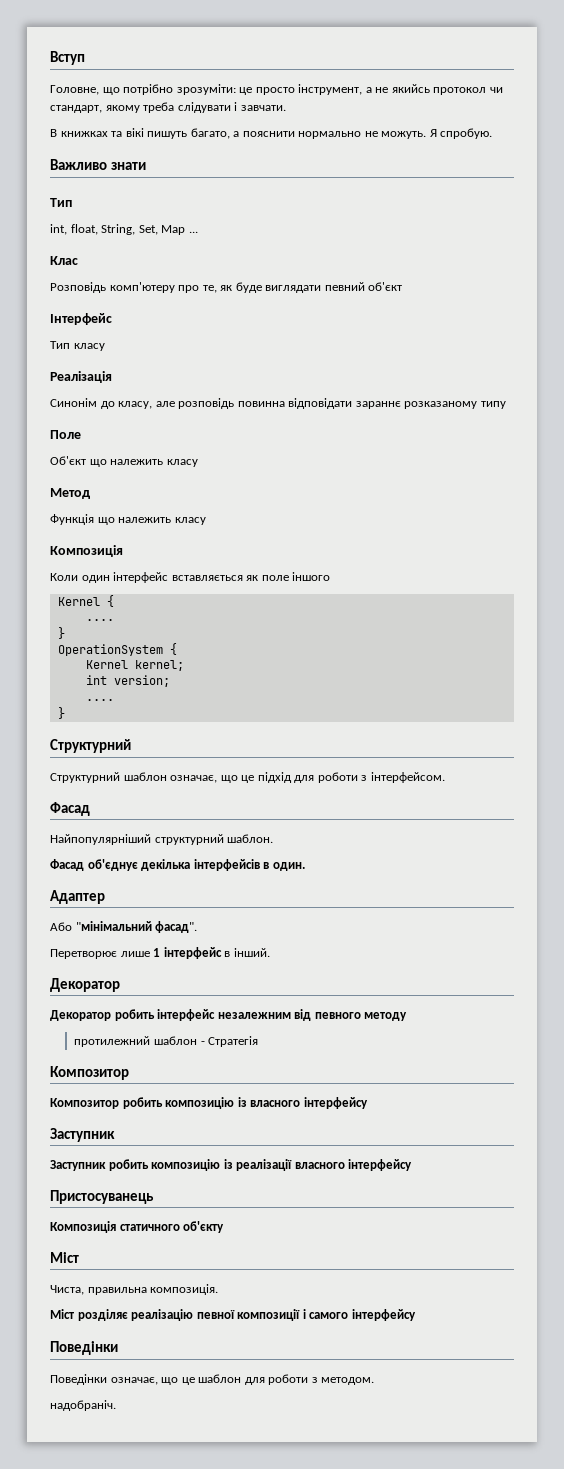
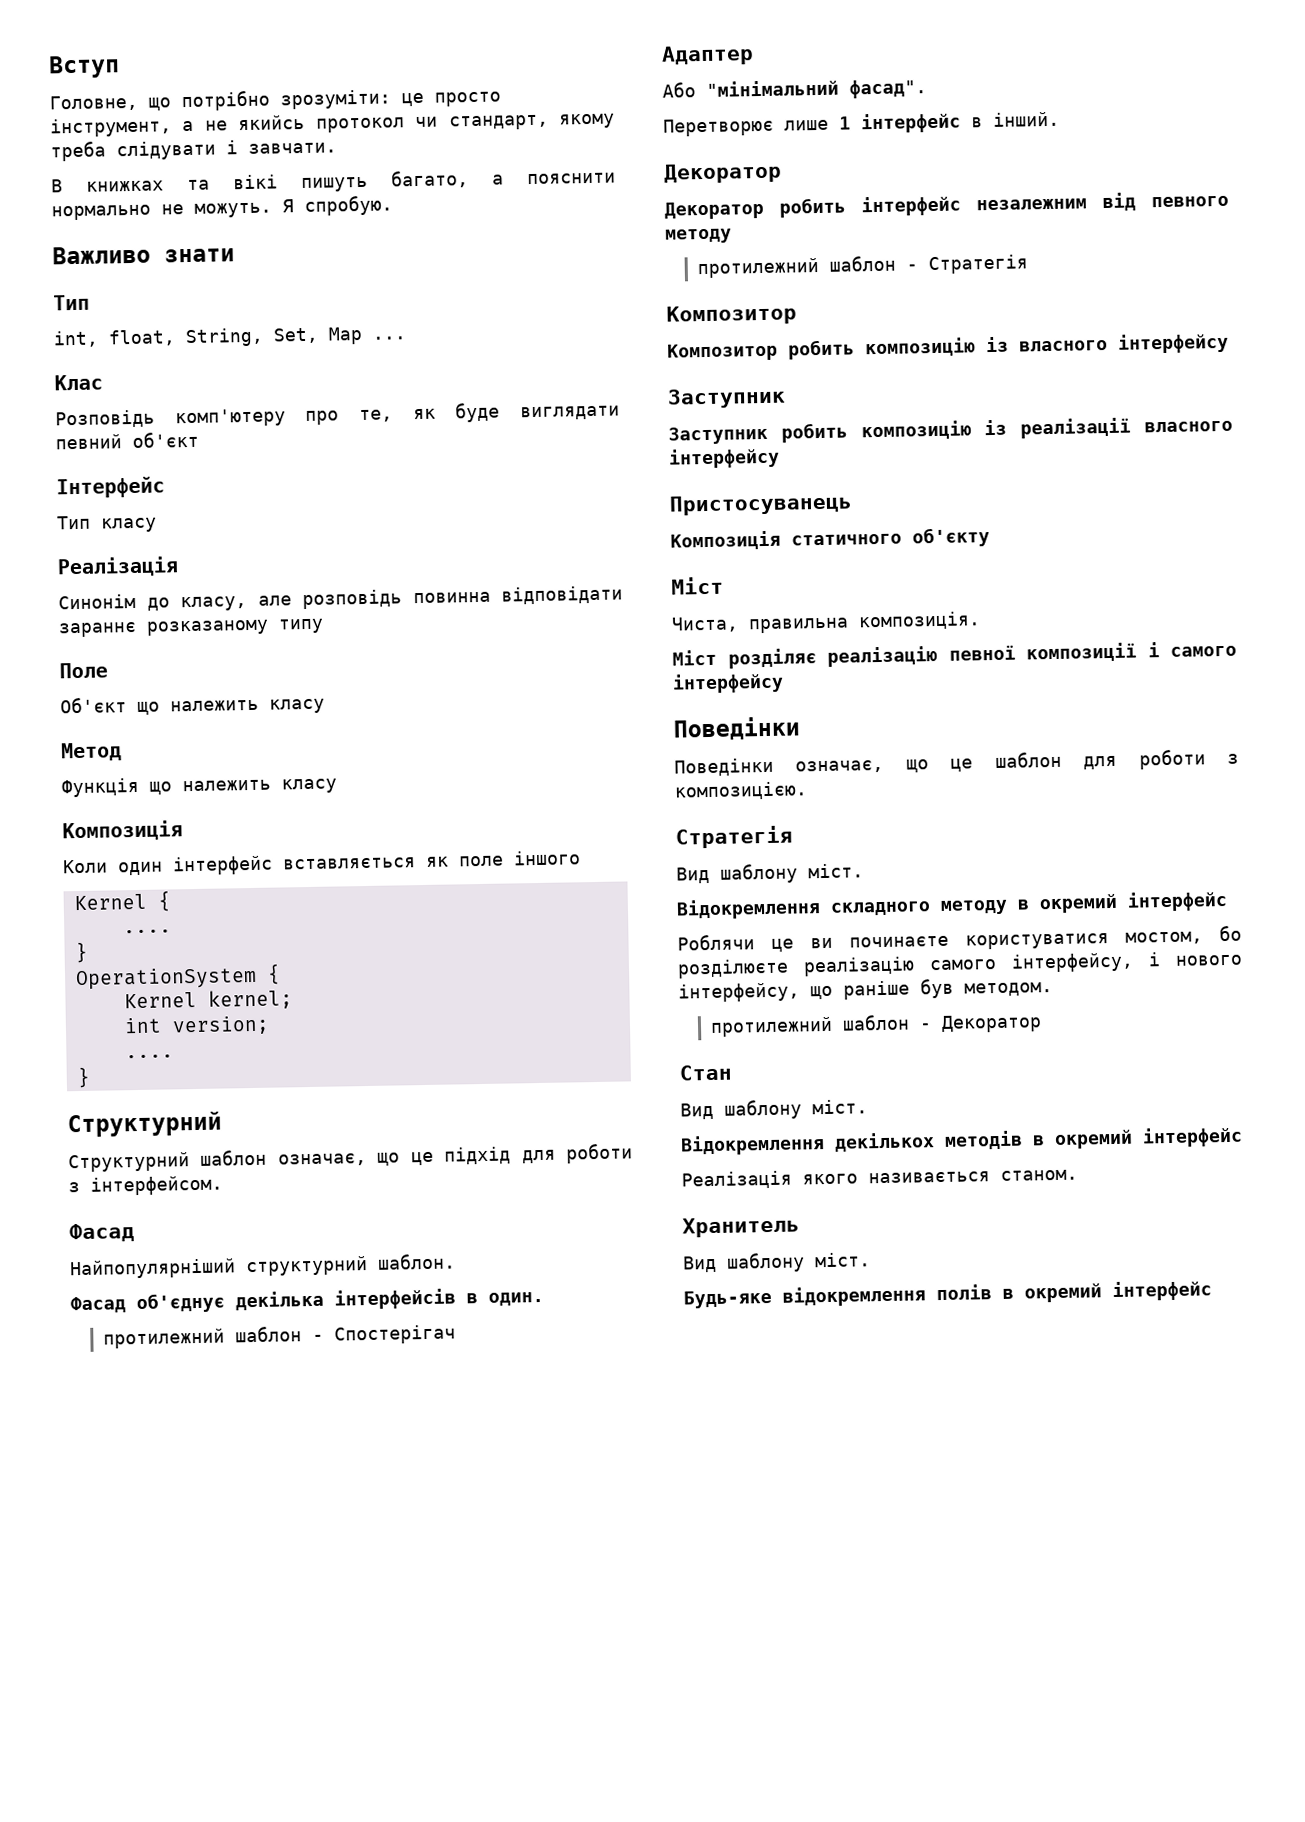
+ протилежний шаблон - Спостерігач
- Поведінки означає, що це шаблон для роботи з методом.
- надобраніч.
+ Поведінки означає, що це шаблон для роботи з композицією.
+ Стратегія
+ Вид шаблону міст.
+ Відокремлення складного методу в окремий інтерфейс
+ Роблячи це ви починаєте користуватися мостом, бо розділюєте реалізацію самого інтерфейсу, і нового інтерфейсу, що раніше був методом.
+ протилежний шаблон - Декоратор
+ Стан
+ Вид шаблону міст.
+ Відокремлення декількох методів в окремий інтерфейс
+ Реалізація якого називається станом.
+ Хранитель
+ Вид шаблону міст.
+ Будь-яке відокремлення полів в окремий інтерфейс

